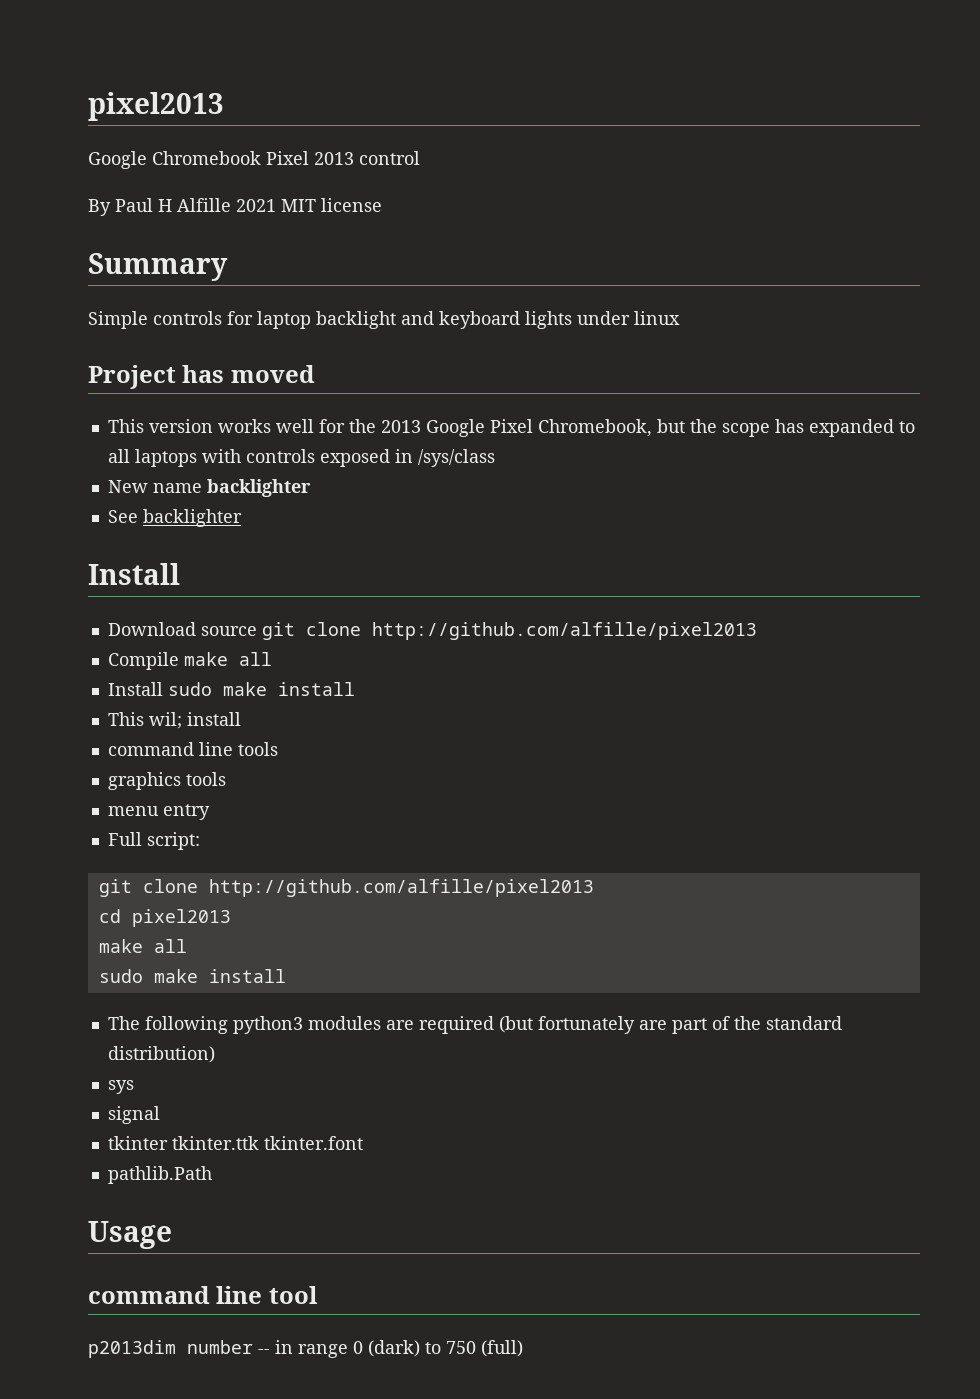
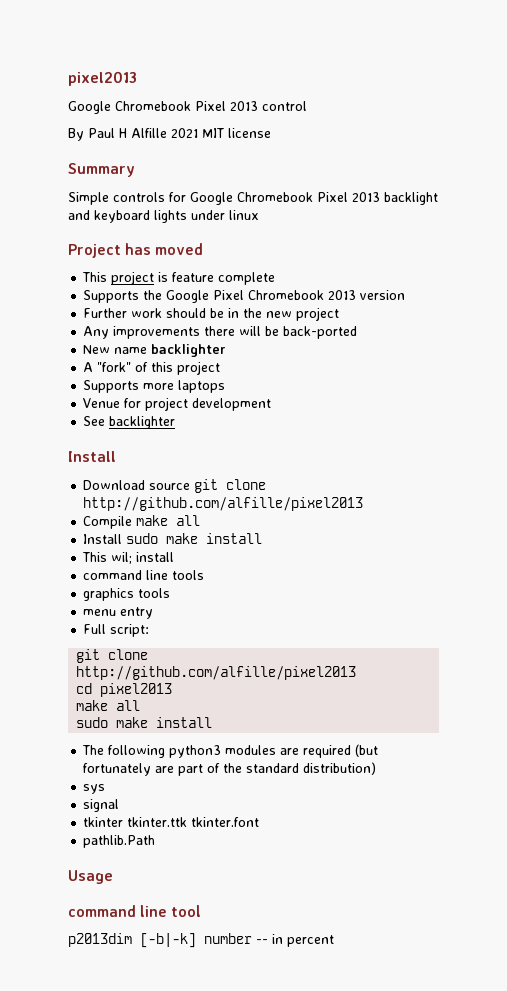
- Simple controls for laptop backlight and keyboard lights under linux
+ Simple controls for Google Chromebook Pixel 2013 backlight and keyboard lights under linux
- This version works well for the 2013 Google Pixel Chromebook, but the scope has expanded to all laptops with controls exposed in /sys/class
+ This project is feature complete
+ Supports the Google Pixel Chromebook 2013 version
+ Further work should be in the new project
+ Any improvements there will be back-ported
  New name backlighter
+ A "fork" of this project
+ Supports more laptops
+ Venue for project development
- p2013dim number -- in range 0 (dark) to 750 (full)
+ p2013dim [-b|-k] number -- in percent

